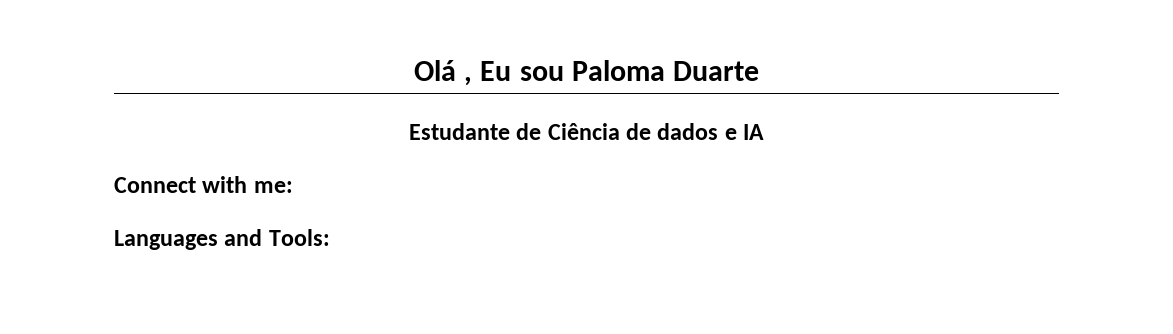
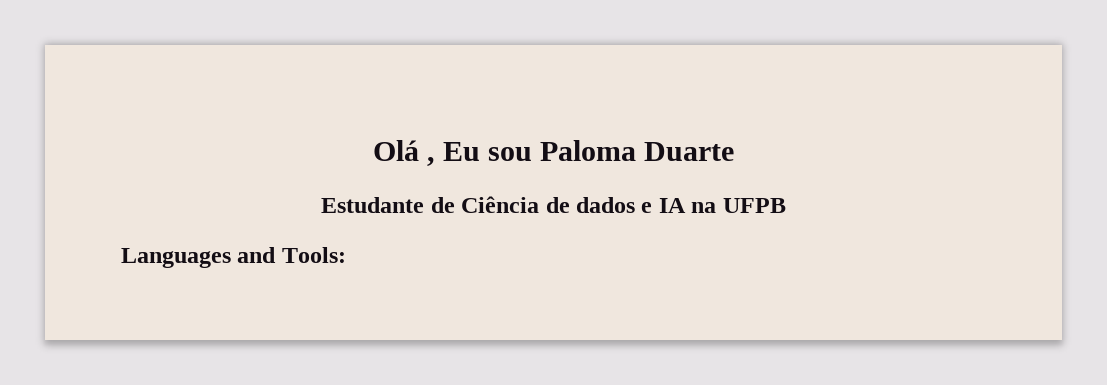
- Estudante de Ciência de dados e IA
- Connect with me:
+ Estudante de Ciência de dados e IA na UFPB

